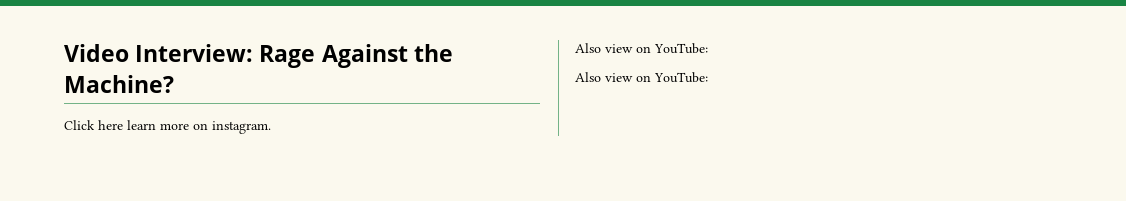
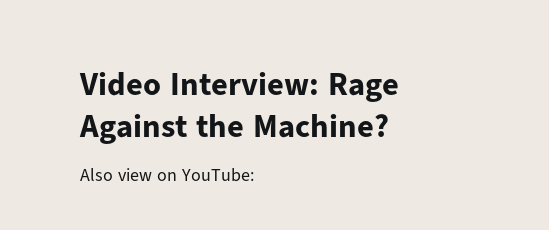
- Click here learn more on instagram.
- Also view on YouTube:

